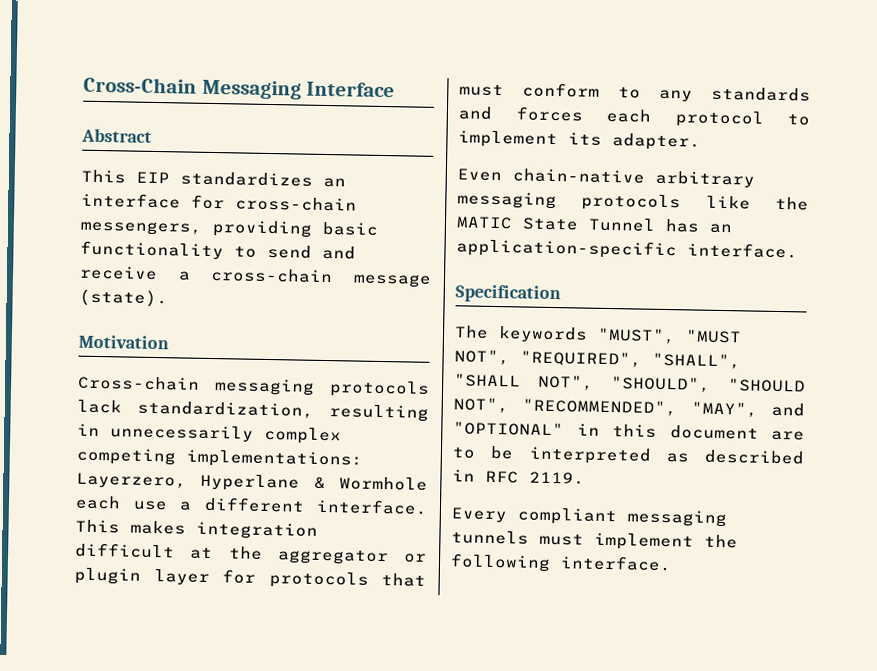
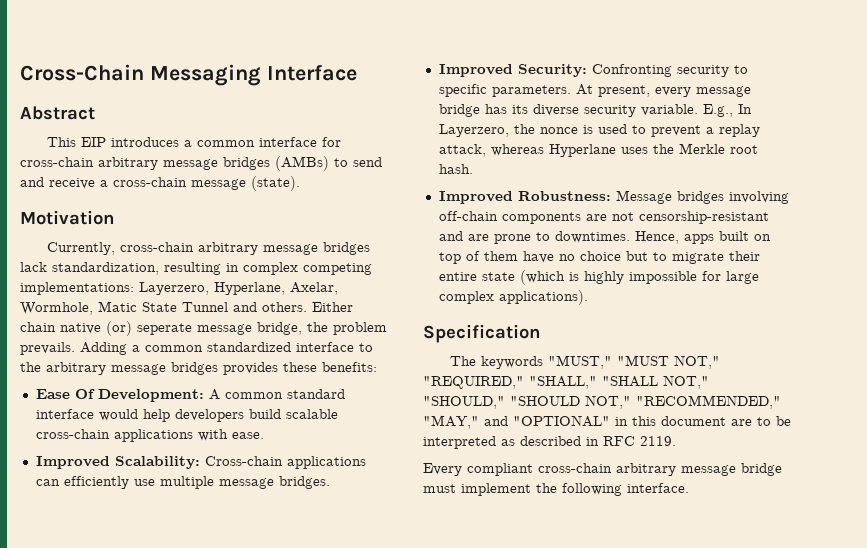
- This EIP standardizes an interface for cross-chain messengers, providing basic functionality to send and receive a cross-chain message (state).
+ This EIP introduces a common interface for cross-chain arbitrary message bridges (AMBs) to send and receive a cross-chain message (state).
- Cross-chain messaging protocols lack standardization, resulting in unnecessarily complex competing implementations: Layerzero, Hyperlane & Wormhole each use a different interface. This makes integration difficult at the aggregator or plugin layer for protocols that must conform to any standards and forces each protocol to implement its adapter.
- Even chain-native arbitrary messaging protocols like the MATIC State Tunnel has an application-specific interface.
+ Currently, cross-chain arbitrary message bridges lack standardization, resulting in complex competing implementations: Layerzero, Hyperlane, Axelar, Wormhole, Matic State Tunnel and others. Either chain native (or) seperate message bridge, the problem prevails. Adding a common standardized interface to the arbitrary message bridges provides these benefits:
+ Ease Of Development: A common standard interface would help developers build scalable cross-chain applications with ease.
+ Improved Scalability: Cross-chain applications can efficiently use multiple message bridges.
+ Improved Security: Confronting security to specific parameters. At present, every message bridge has its diverse security variable. E.g., In Layerzero, the nonce is used to prevent a replay attack, whereas Hyperlane uses the Merkle root hash.
+ Improved Robustness: Message bridges involving off-chain components are not censorship-resistant and are prone to downtimes. Hence, apps built on top of them have no choice but to migrate their entire state (which is highly impossible for large complex applications).
  Specification
- The keywords "MUST", "MUST NOT", "REQUIRED", "SHALL", "SHALL NOT", "SHOULD", "SHOULD NOT", "RECOMMENDED", "MAY", and "OPTIONAL" in this document are to be interpreted as described in RFC 2119.
+ The keywords "MUST," "MUST NOT," "REQUIRED," "SHALL," "SHALL NOT," "SHOULD," "SHOULD NOT," "RECOMMENDED," "MAY," and "OPTIONAL" in this document are to be interpreted as described in RFC 2119.
- Every compliant messaging tunnels must implement the following interface.
+ Every compliant cross-chain arbitrary message bridge must implement the following interface.

